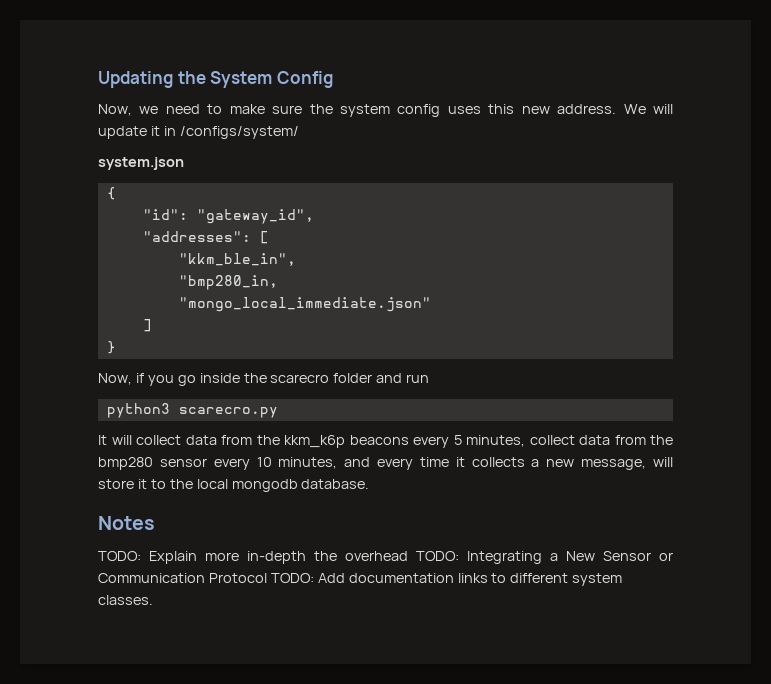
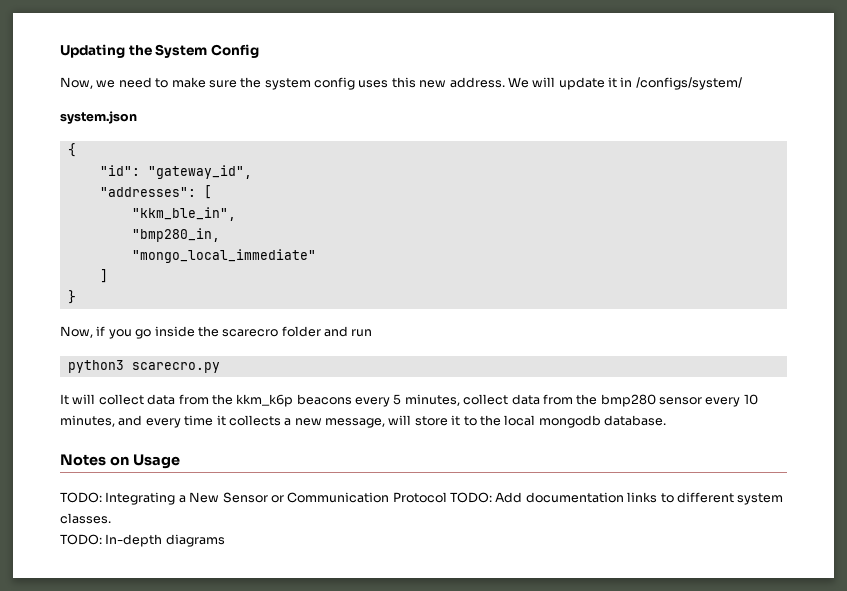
- "mongo_local_immediate.json"
+ "mongo_local_immediate"
- Notes
- TODO: Explain more in-depth the overhead TODO: Integrating a New Sensor or Communication Protocol TODO: Add documentation links to different system classes.
+ Notes on Usage
+ TODO: Integrating a New Sensor or Communication Protocol TODO: Add documentation links to different system classes.
+ TODO: In-depth diagrams

